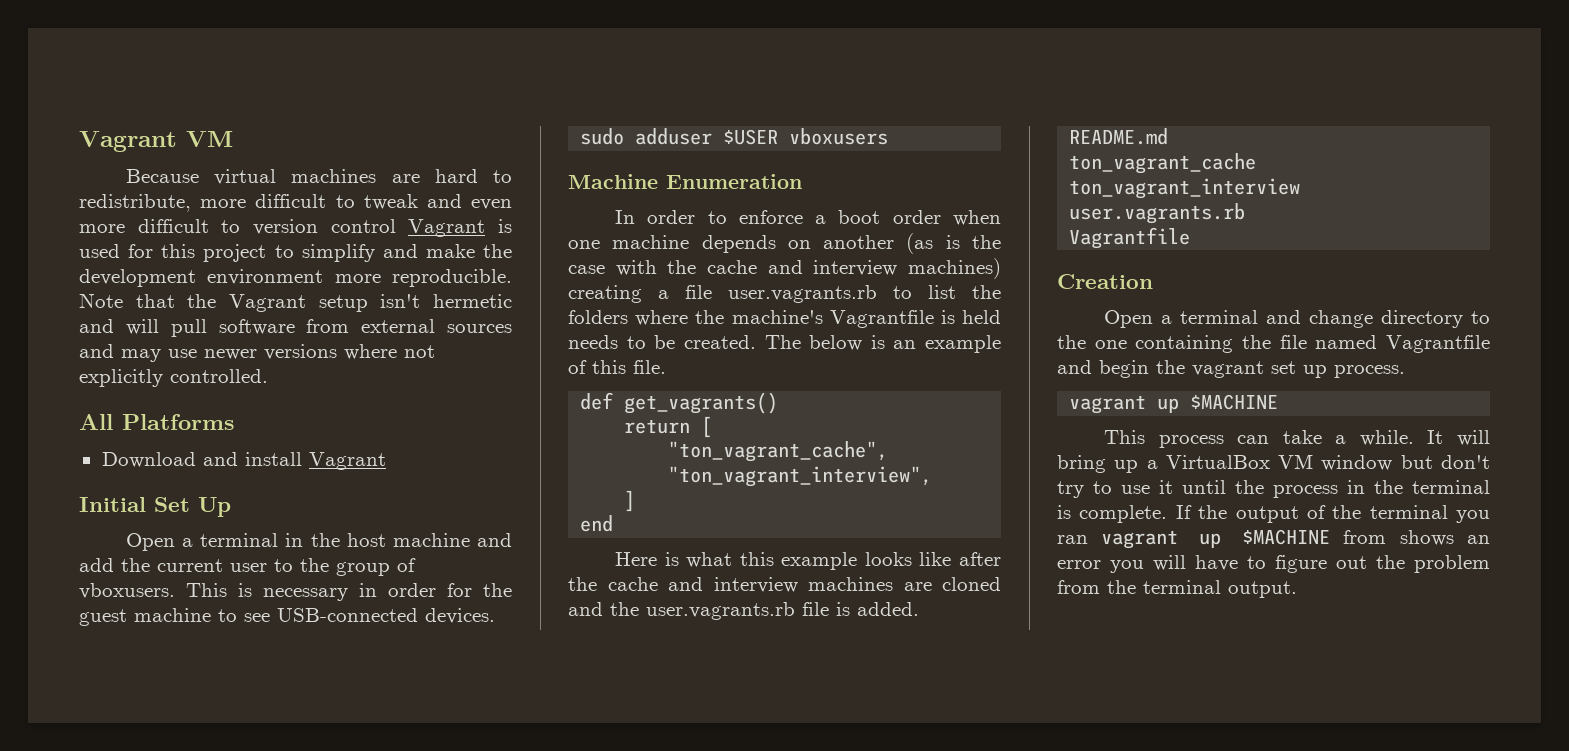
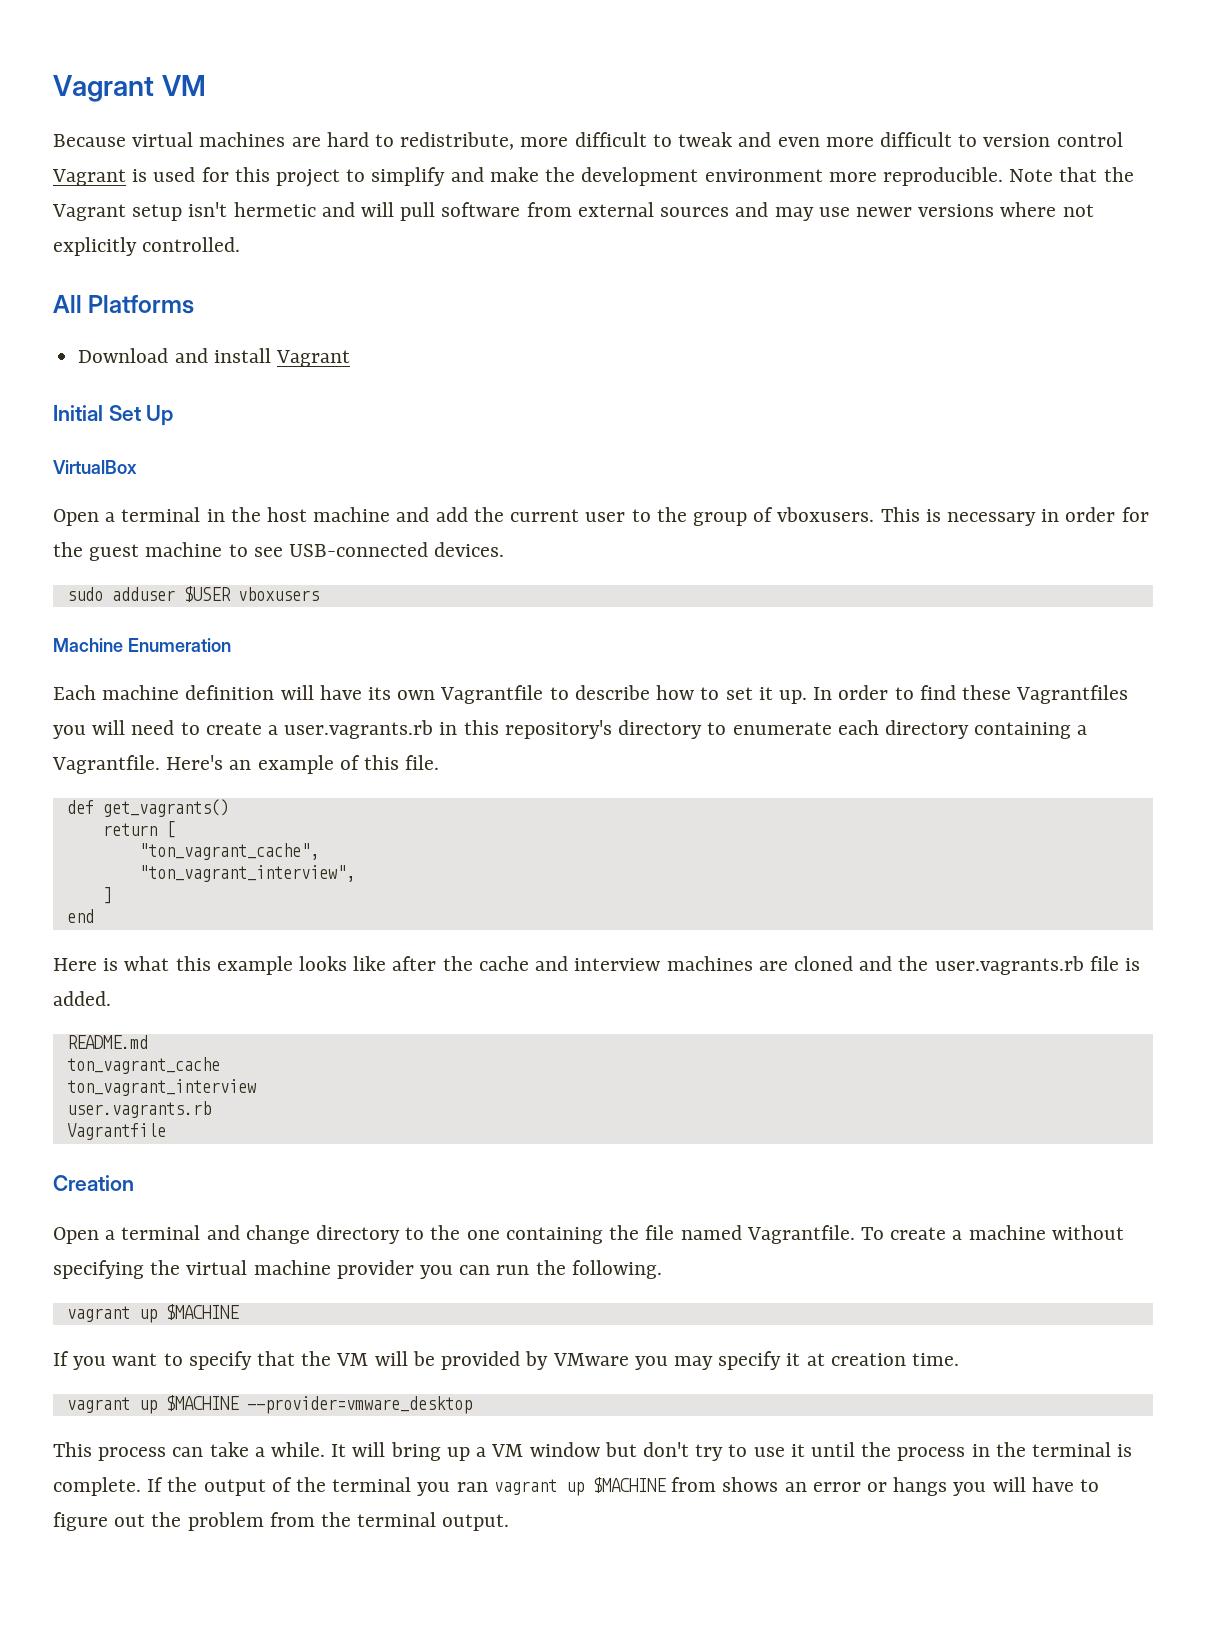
+ VirtualBox
- In order to enforce a boot order when one machine depends on another (as is the case with the cache and interview machines) creating a file user.vagrants.rb to list the folders where the machine's Vagrantfile is held needs to be created. The below is an example of this file.
+ Each machine definition will have its own Vagrantfile to describe how to set it up. In order to find these Vagrantfiles you will need to create a user.vagrants.rb in this repository's directory to enumerate each directory containing a Vagrantfile. Here's an example of this file.
- Open a terminal and change directory to the one containing the file named Vagrantfile and begin the vagrant set up process.
+ Open a terminal and change directory to the one containing the file named Vagrantfile. To create a machine without specifying the virtual machine provider you can run the following.
  vagrant up $MACHINE
+ If you want to specify that the VM will be provided by VMware you may specify it at creation time.
+ vagrant up $MACHINE --provider=vmware_desktop
- It will bring up a VirtualBox VM window but don't try to use it until the process in the terminal is complete.
+ It will bring up a VM window but don't try to use it until the process in the terminal is complete.
- If the output of the terminal you ran vagrant up $MACHINE from shows an error you will have to figure out the problem from the terminal output.
+ If the output of the terminal you ran vagrant up $MACHINE from shows an error or hangs you will have to figure out the problem from the terminal output.

